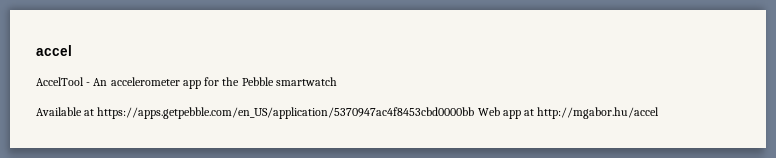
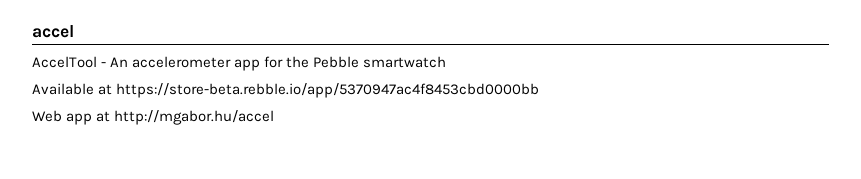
- Available at https://apps.getpebble.com/en_US/application/5370947ac4f8453cbd0000bb Web app at http://mgabor.hu/accel
+ Available at https://store-beta.rebble.io/app/5370947ac4f8453cbd0000bb
+ Web app at http://mgabor.hu/accel

